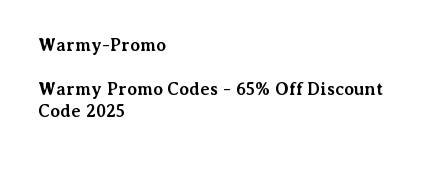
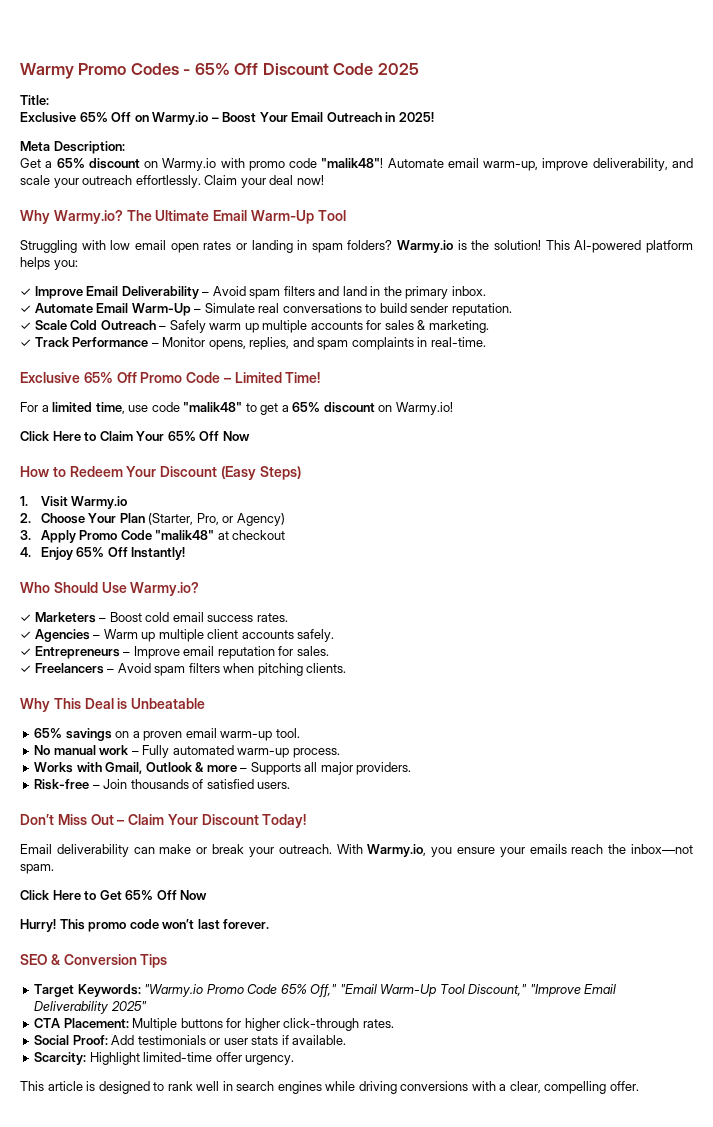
- Warmy-Promo
+ Title:
+ Exclusive 65% Off on Warmy.io – Boost Your Email Outreach in 2025!
+ Meta Description:
+ Get a 65% discount on Warmy.io with promo code "malik48"! Automate email warm-up, improve deliverability, and scale your outreach effortlessly. Claim your deal now!
+ Why Warmy.io? The Ultimate Email Warm-Up Tool
+ Struggling with low email open rates or landing in spam folders? Warmy.io is the solution! This AI-powered platform helps you:
+ ✓ Improve Email Deliverability – Avoid spam filters and land in the primary inbox.
+ ✓ Automate Email Warm-Up – Simulate real conversations to build sender reputation.
+ ✓ Scale Cold Outreach – Safely warm up multiple accounts for sales & marketing.
+ ✓ Track Performance – Monitor opens, replies, and spam complaints in real-time.
+ Exclusive 65% Off Promo Code – Limited Time!
+ For a limited time, use code "malik48" to get a 65% discount on Warmy.io!
+ Click Here to Claim Your 65% Off Now
+ How to Redeem Your Discount (Easy Steps)
+ 1. Visit Warmy.io
+ 2. Choose Your Plan (Starter, Pro, or Agency)
+ 3. Apply Promo Code "malik48" at checkout
+ 4. Enjoy 65% Off Instantly!
+ Who Should Use Warmy.io?
+ ✓ Marketers – Boost cold email success rates.
+ ✓ Agencies – Warm up multiple client accounts safely.
+ ✓ Entrepreneurs – Improve email reputation for sales.
+ ✓ Freelancers – Avoid spam filters when pitching clients.
+ Why This Deal is Unbeatable
+ 65% savings on a proven email warm-up tool.
+ No manual work – Fully automated warm-up process.
+ Works with Gmail, Outlook & more – Supports all major providers.
+ Risk-free – Join thousands of satisfied users.
+ Don’t Miss Out – Claim Your Discount Today!
+ Email deliverability can make or break your outreach. With Warmy.io, you ensure your emails reach the inbox—not spam.
+ Click Here to Get 65% Off Now
+ Hurry! This promo code won’t last forever.
+ SEO & Conversion Tips
+ Target Keywords: "Warmy.io Promo Code 65% Off," "Email Warm-Up Tool Discount," "Improve Email Deliverability 2025"
+ CTA Placement: Multiple buttons for higher click-through rates.
+ Social Proof: Add testimonials or user stats if available.
+ Scarcity: Highlight limited-time offer urgency.
+ This article is designed to rank well in search engines while driving conversions with a clear, compelling offer.

